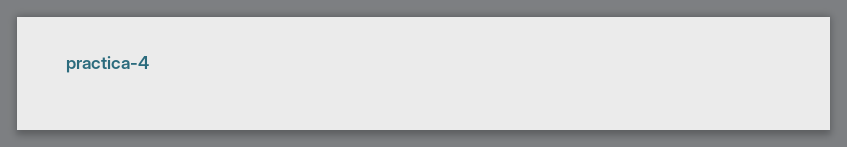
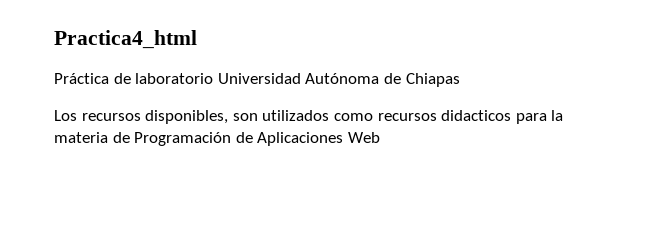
- practica-4
+ Practica4_html
+ Práctica de laboratorio Universidad Autónoma de Chiapas
+ Los recursos disponibles, son utilizados como recursos didacticos para la materia de Programación de Aplicaciones Web

